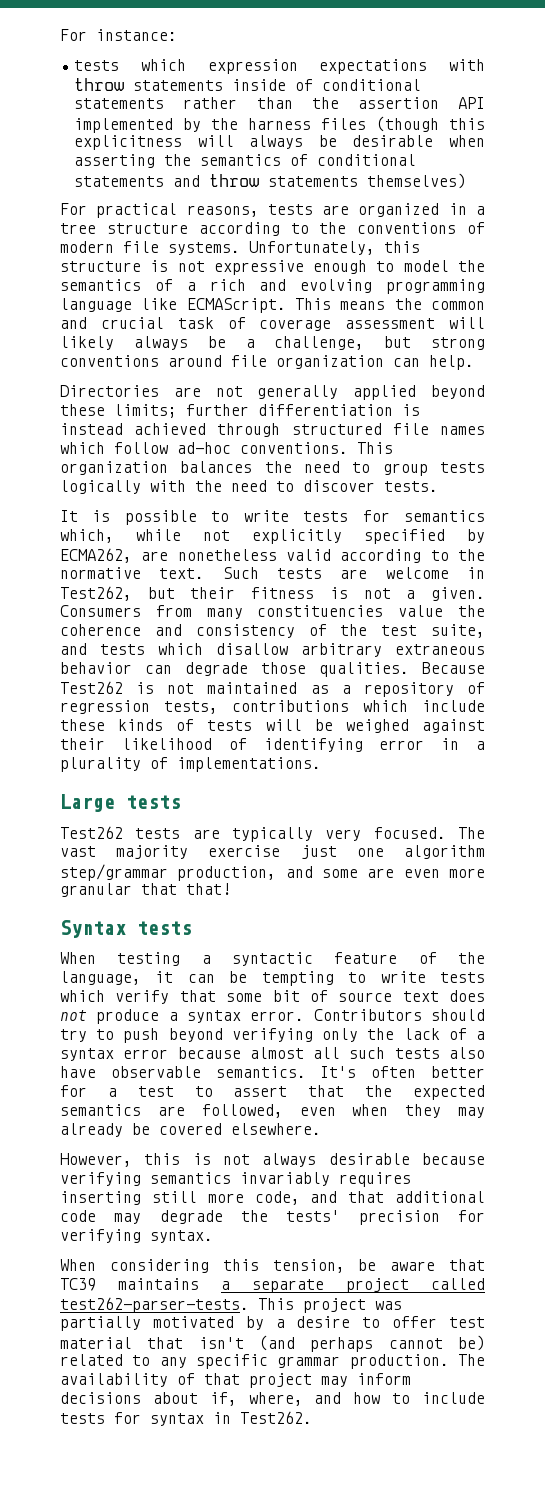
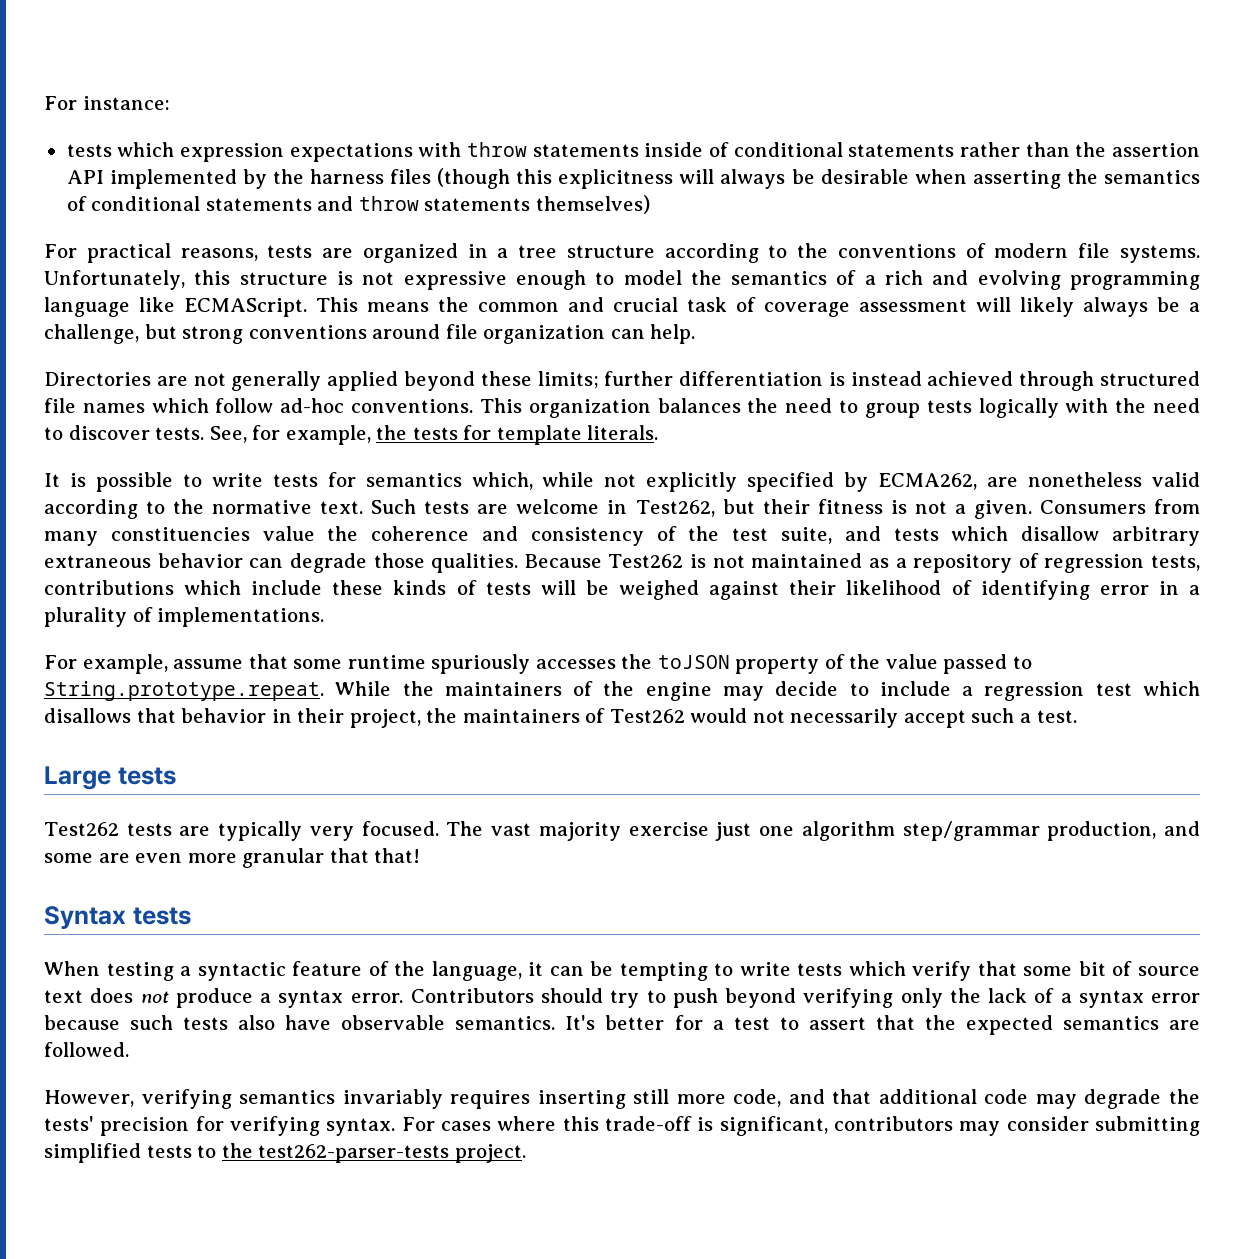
+ See, for example, the tests for template literals.
+ For example, assume that some runtime spuriously accesses the toJSON property of the value passed to String.prototype.repeat. While the maintainers of the engine may decide to include a regression test which disallows that behavior in their project, the maintainers of Test262 would not necessarily accept such a test.
- Contributors should try to push beyond verifying only the lack of a syntax error because almost all such tests also have observable semantics.
+ Contributors should try to push beyond verifying only the lack of a syntax error because such tests also have observable semantics.
- It's often better for a test to assert that the expected semantics are followed, even when they may already be covered elsewhere.
- However, this is not always desirable because verifying semantics invariably requires inserting still more code, and that additional code may degrade the tests' precision for verifying syntax.
- When considering this tension, be aware that TC39 maintains a separate project called test262-parser-tests. This project was partially motivated by a desire to offer test material that isn't (and perhaps cannot be) related to any specific grammar production. The availability of that project may inform decisions about if, where, and how to include tests for syntax in Test262.
+ It's better for a test to assert that the expected semantics are followed.
+ However, verifying semantics invariably requires inserting still more code, and that additional code may degrade the tests' precision for verifying syntax. For cases where this trade-off is significant, contributors may consider submitting simplified tests to the test262-parser-tests project.

